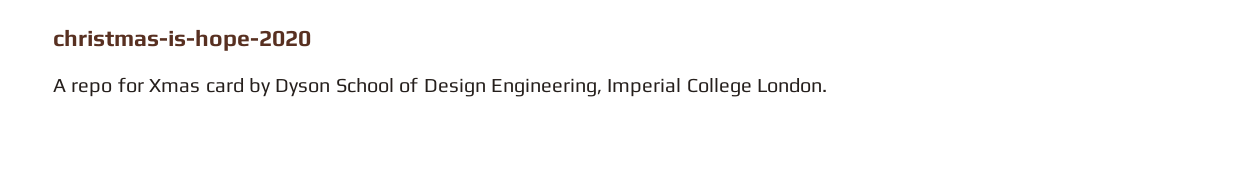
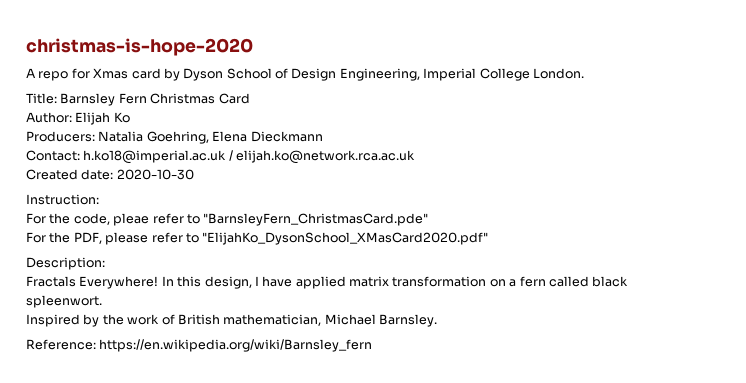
+ Title: Barnsley Fern Christmas Card
+ Author: Elijah Ko
+ Producers: Natalia Goehring, Elena Dieckmann
+ Contact: h.ko18@imperial.ac.uk / elijah.ko@network.rca.ac.uk
+ Created date: 2020-10-30
+ Instruction:
+ For the code, pleae refer to "BarnsleyFern_ChristmasCard.pde"
+ For the PDF, please refer to "ElijahKo_DysonSchool_XMasCard2020.pdf"
+ Description:
+ Fractals Everywhere! In this design, I have applied matrix transformation on a fern called black spleenwort.
+ Inspired by the work of British mathematician, Michael Barnsley.
+ Reference: https://en.wikipedia.org/wiki/Barnsley_fern

